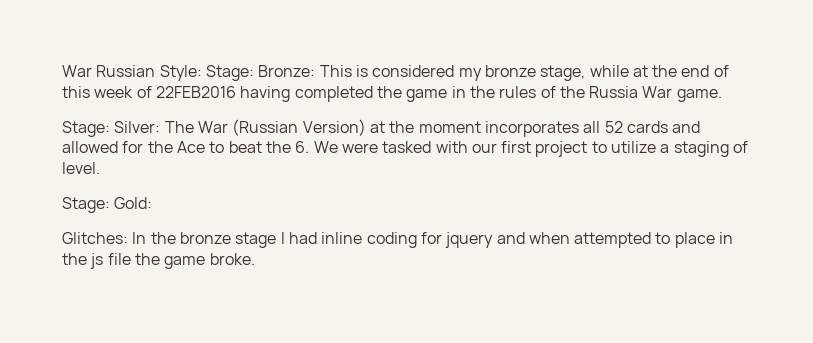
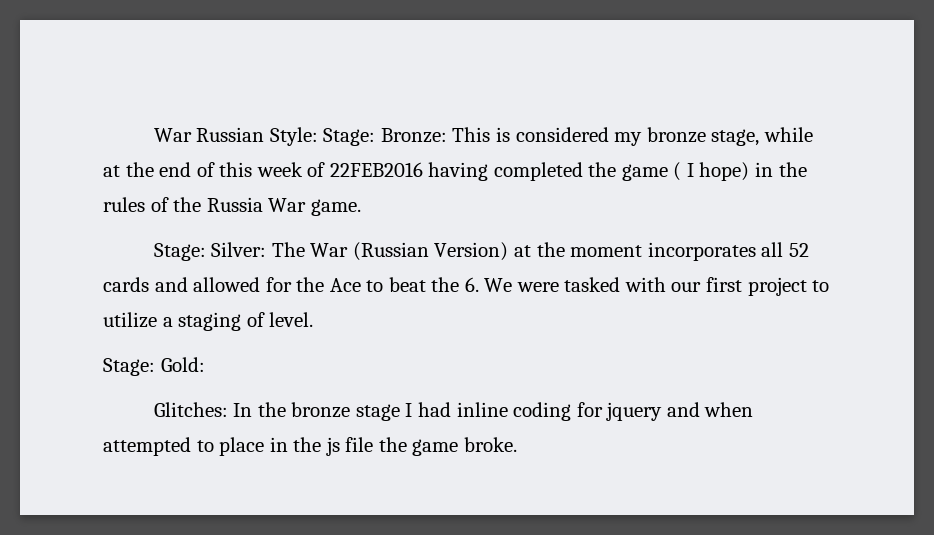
- War Russian Style: Stage: Bronze: This is considered my bronze stage, while at the end of this week of 22FEB2016 having completed the game in the rules of the Russia War game.
+ War Russian Style: Stage: Bronze: This is considered my bronze stage, while at the end of this week of 22FEB2016 having completed the game ( I hope) in the rules of the Russia War game.

